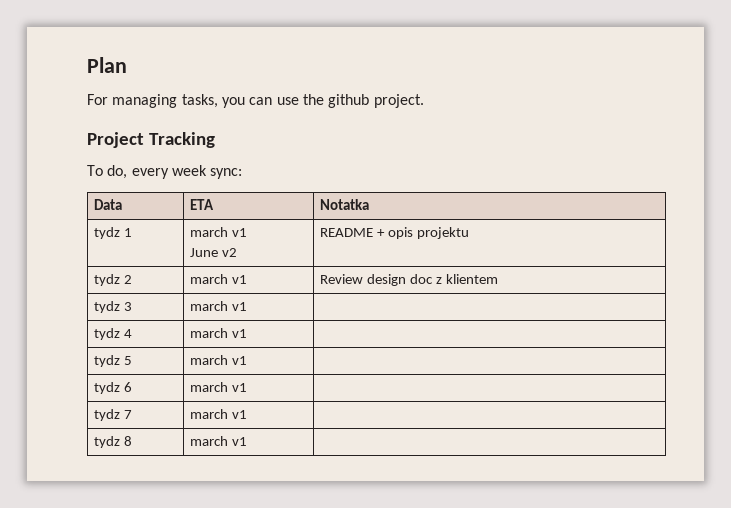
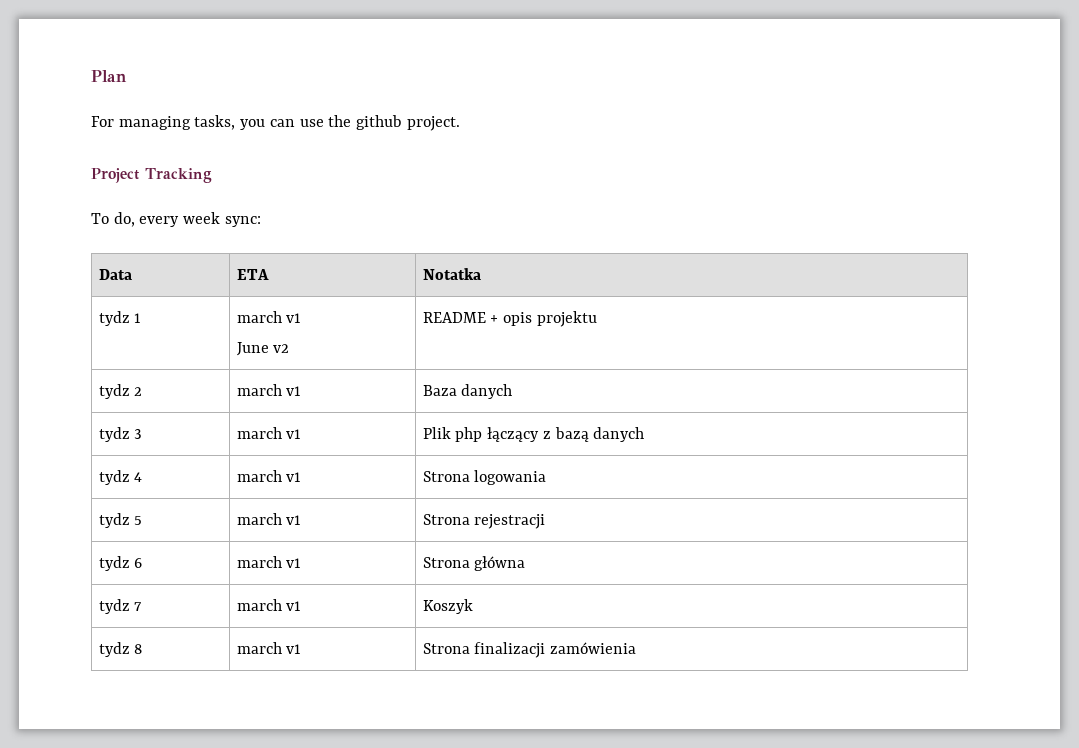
- tydz 2 | march v1 | Review design doc z klientem
+ tydz 2 | march v1 | Baza danych
- tydz 3 | march v1 |
+ tydz 3 | march v1 | Plik php łączący z bazą danych
- tydz 4 | march v1 |
+ tydz 4 | march v1 | Strona logowania
- tydz 5 | march v1 |
+ tydz 5 | march v1 | Strona rejestracji
- tydz 6 | march v1 |
+ tydz 6 | march v1 | Strona główna
- tydz 7 | march v1 |
+ tydz 7 | march v1 | Koszyk
- tydz 8 | march v1 |
+ tydz 8 | march v1 | Strona finalizacji zamówienia

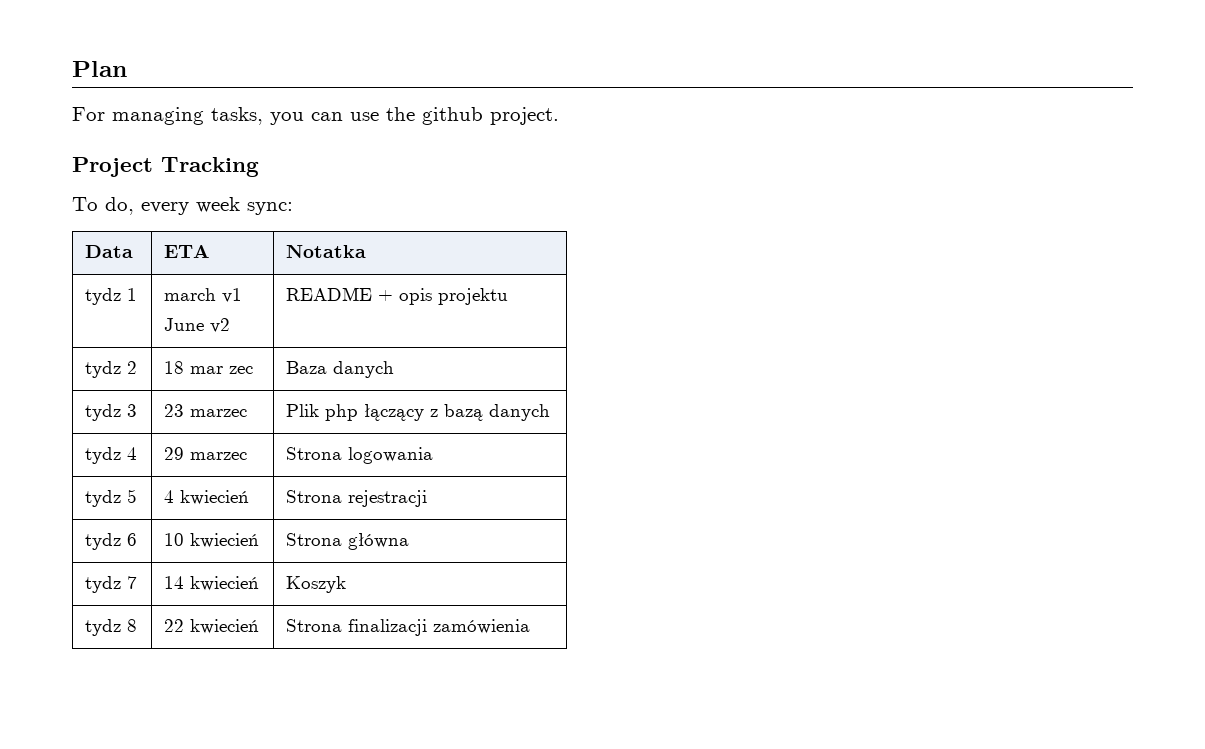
- tydz 2 | march v1 | Baza danych
+ tydz 2 | 18 mar zec | Baza danych
- tydz 3 | march v1 | Plik php łączący z bazą danych
+ tydz 3 | 23 marzec | Plik php łączący z bazą danych
- tydz 4 | march v1 | Strona logowania
+ tydz 4 | 29 marzec | Strona logowania
- tydz 5 | march v1 | Strona rejestracji
+ tydz 5 | 4 kwiecień | Strona rejestracji
- tydz 6 | march v1 | Strona główna
+ tydz 6 | 10 kwiecień | Strona główna
- tydz 7 | march v1 | Koszyk
+ tydz 7 | 14 kwiecień | Koszyk
- tydz 8 | march v1 | Strona finalizacji zamówienia
+ tydz 8 | 22 kwiecień | Strona finalizacji zamówienia

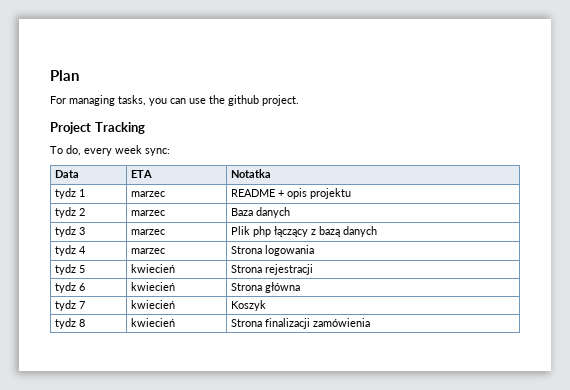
- tydz 1 | march v1
- June v2 | README + opis projektu
+ tydz 1 | marzec | README + opis projektu
- tydz 2 | 18 mar zec | Baza danych
+ tydz 2 | marzec | Baza danych
- tydz 3 | 23 marzec | Plik php łączący z bazą danych
+ tydz 3 | marzec | Plik php łączący z bazą danych
- tydz 4 | 29 marzec | Strona logowania
+ tydz 4 | marzec | Strona logowania
- tydz 5 | 4 kwiecień | Strona rejestracji
+ tydz 5 | kwiecień | Strona rejestracji
- tydz 6 | 10 kwiecień | Strona główna
+ tydz 6 | kwiecień | Strona główna
- tydz 7 | 14 kwiecień | Koszyk
+ tydz 7 | kwiecień | Koszyk
- tydz 8 | 22 kwiecień | Strona finalizacji zamówienia
+ tydz 8 | kwiecień | Strona finalizacji zamówienia

